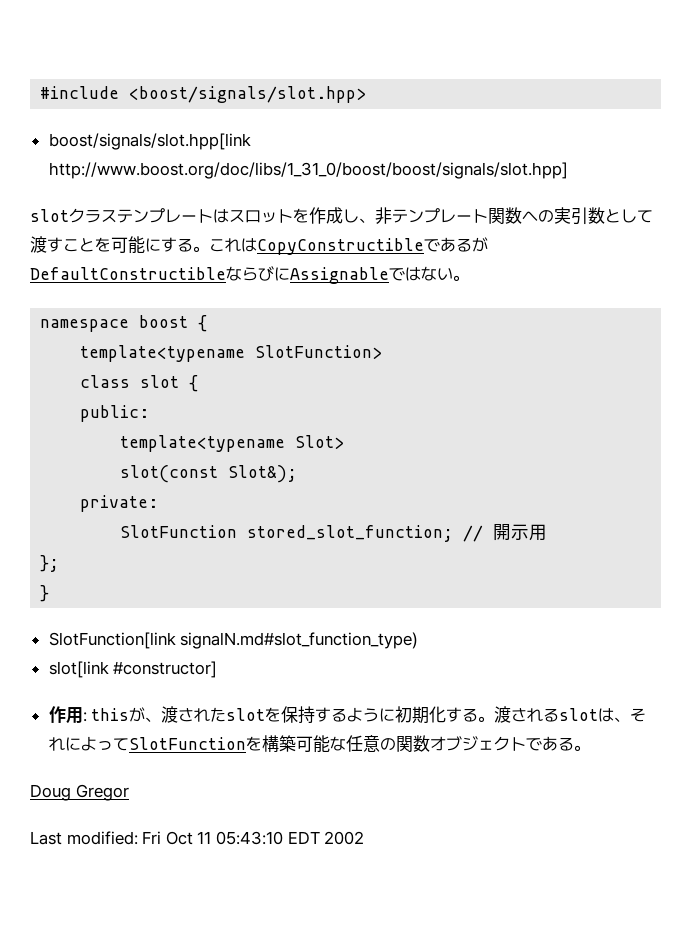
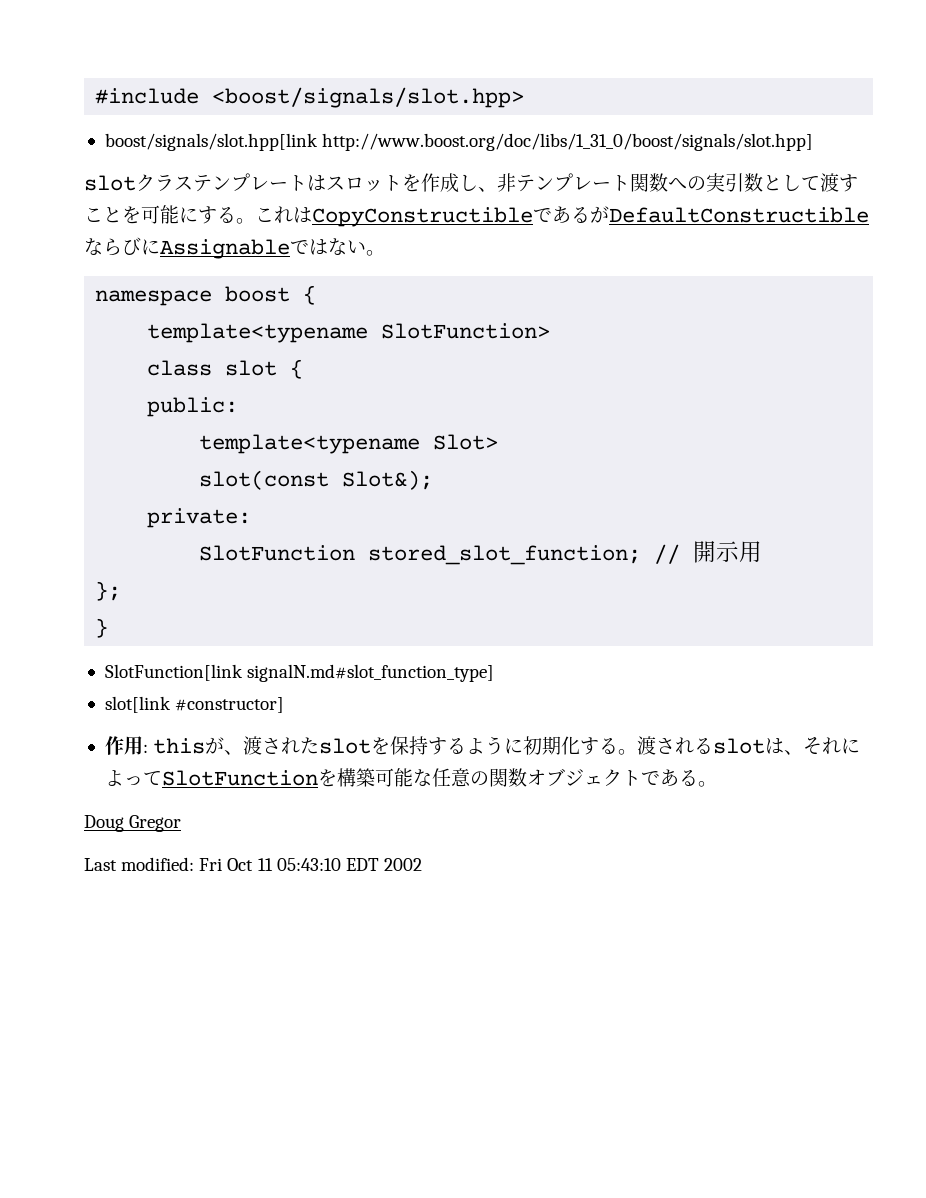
- boost/signals/slot.hpp[link http://www.boost.org/doc/libs/1_31_0/boost/boost/signals/slot.hpp]
+ boost/signals/slot.hpp[link http://www.boost.org/doc/libs/1_31_0/boost/signals/slot.hpp]
- SlotFunction[link signalN.md#slot_function_type)
+ SlotFunction[link signalN.md#slot_function_type]

